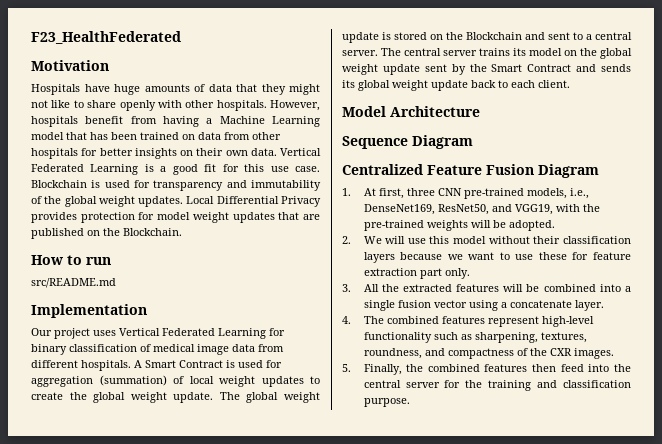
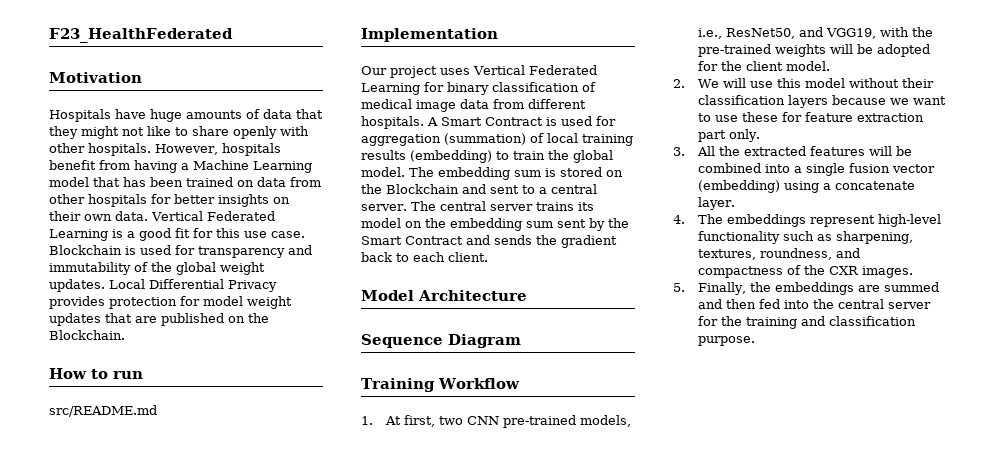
- A Smart Contract is used for aggregation (summation) of local weight updates to create the global weight update. The global weight update is stored on the Blockchain and sent to a central server.
+ A Smart Contract is used for aggregation (summation) of local training results (embedding) to train the global model. The embedding sum is stored on the Blockchain and sent to a central server.
- The central server trains its model on the global weight update sent by the Smart Contract and sends its global weight update back to each client.
+ The central server trains its model on the embedding sum sent by the Smart Contract and sends the gradient back to each client.
- Centralized Feature Fusion Diagram
+ Training Workflow
- 1. At first, three CNN pre-trained models, i.e., DenseNet169, ResNet50, and VGG19, with the pre-trained weights will be adopted.
+ 1. At first, two CNN pre-trained models, i.e., ResNet50, and VGG19, with the pre-trained weights will be adopted for the client model.
- 3. All the extracted features will be combined into a single fusion vector using a concatenate layer.
+ 3. All the extracted features will be combined into a single fusion vector (embedding) using a concatenate layer.
- 4. The combined features represent high-level functionality such as sharpening, textures, roundness, and compactness of the CXR images.
+ 4. The embeddings represent high-level functionality such as sharpening, textures, roundness, and compactness of the CXR images.
- 5. Finally, the combined features then feed into the central server for the training and classification purpose.
+ 5. Finally, the embeddings are summed and then fed into the central server for the training and classification purpose.

